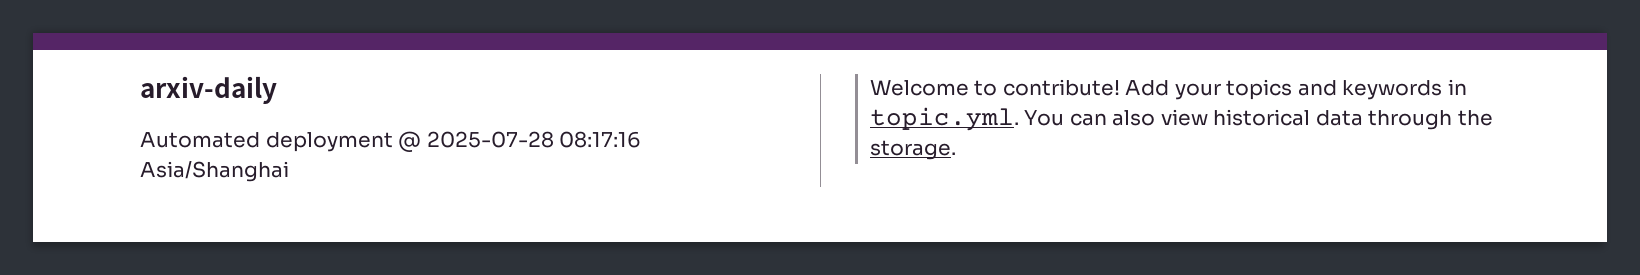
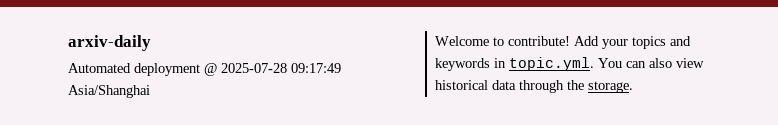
- Automated deployment @ 2025-07-28 08:17:16 Asia/Shanghai
+ Automated deployment @ 2025-07-28 09:17:49 Asia/Shanghai

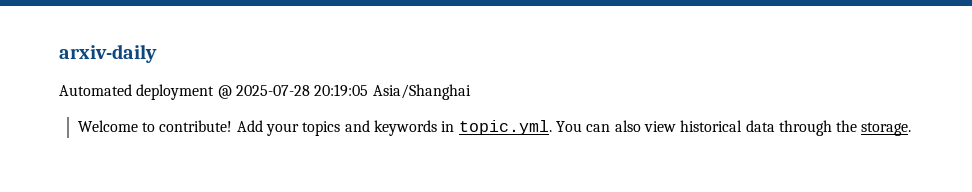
- Automated deployment @ 2025-07-28 09:17:49 Asia/Shanghai
+ Automated deployment @ 2025-07-28 20:19:05 Asia/Shanghai

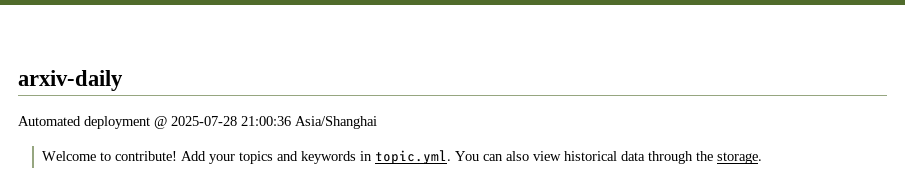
- Automated deployment @ 2025-07-28 20:19:05 Asia/Shanghai
+ Automated deployment @ 2025-07-28 21:00:36 Asia/Shanghai

